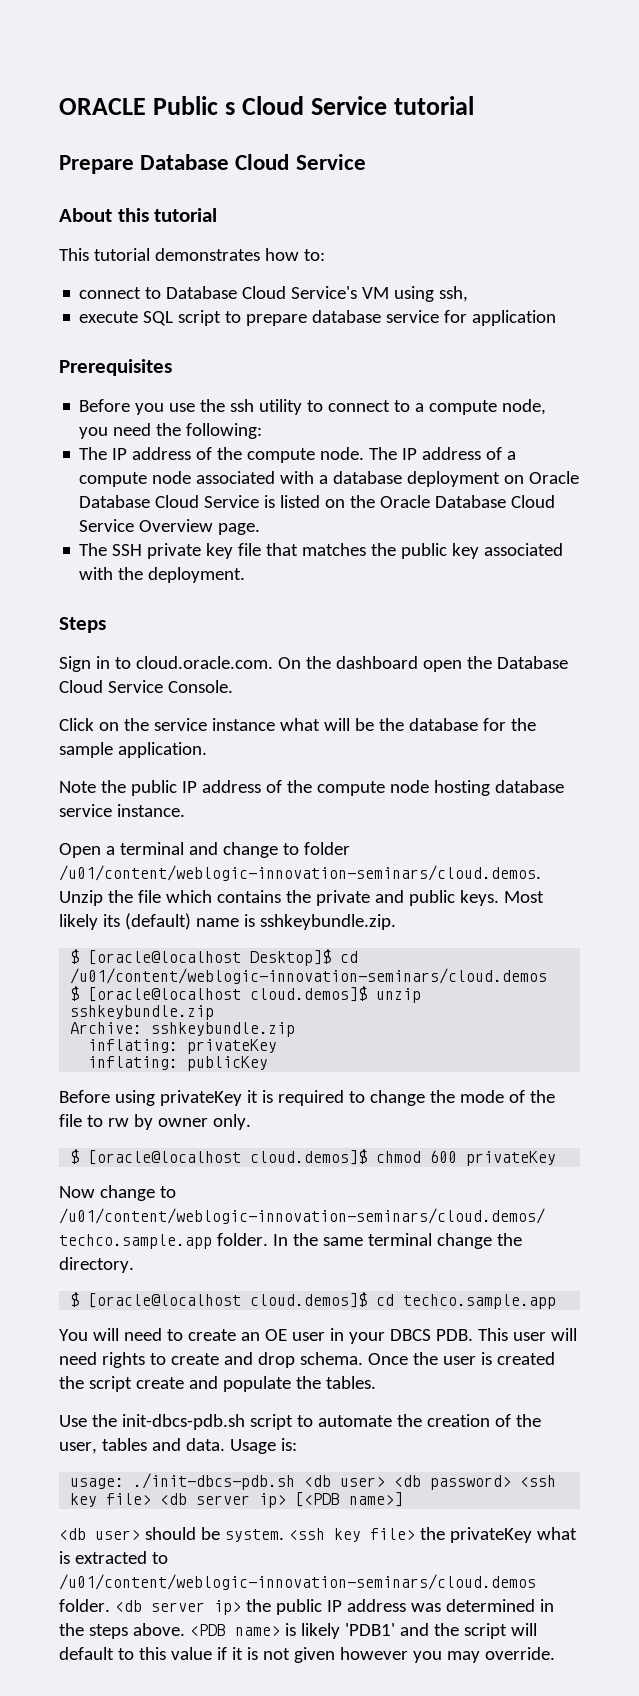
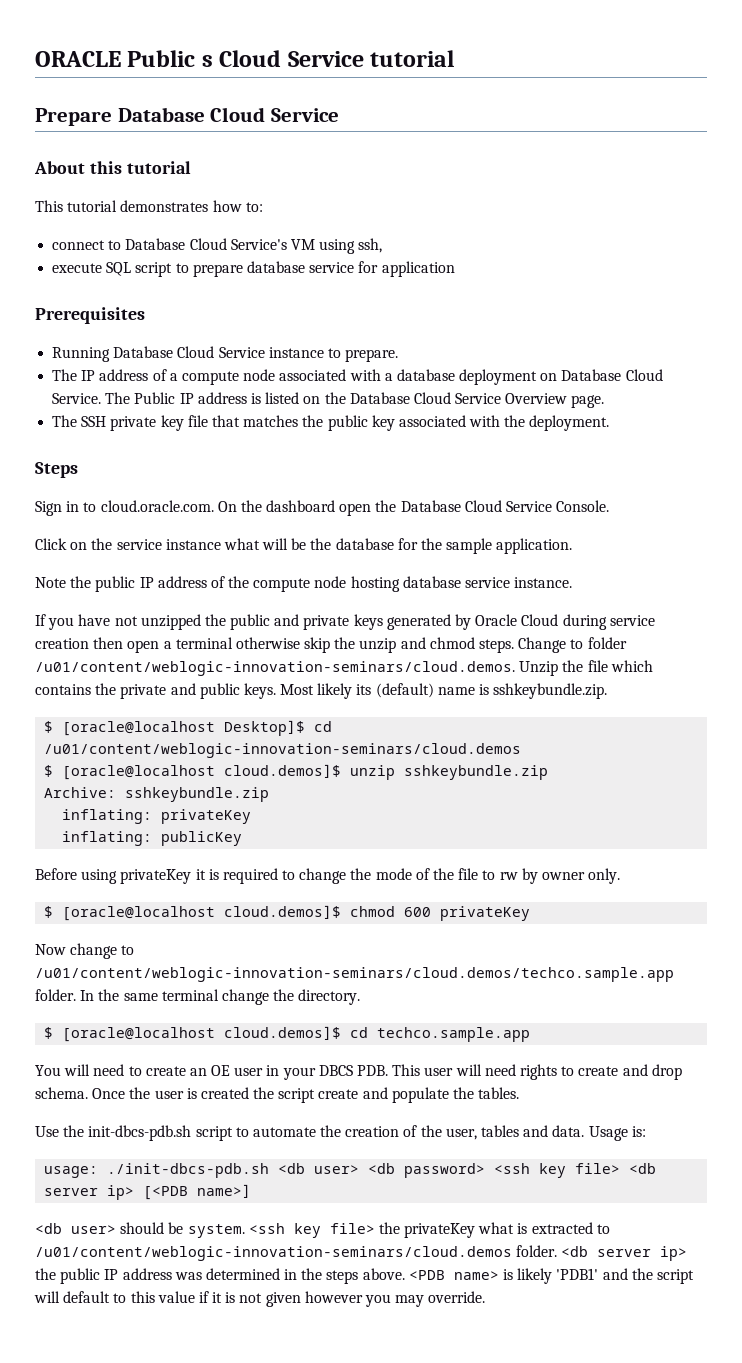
- Before you use the ssh utility to connect to a compute node, you need the following:
- The IP address of the compute node. The IP address of a compute node associated with a database deployment on Oracle Database Cloud Service is listed on the Oracle Database Cloud Service Overview page.
+ Running Database Cloud Service instance to prepare.
+ The IP address of a compute node associated with a database deployment on Database Cloud Service. The Public IP address is listed on the Database Cloud Service Overview page.
- Open a terminal and change to folder /u01/content/weblogic-innovation-seminars/cloud.demos. Unzip the file which contains the private and public keys.
+ If you have not unzipped the public and private keys generated by Oracle Cloud during service creation then open a terminal otherwise skip the unzip and chmod steps. Change to folder /u01/content/weblogic-innovation-seminars/cloud.demos. Unzip the file which contains the private and public keys.

